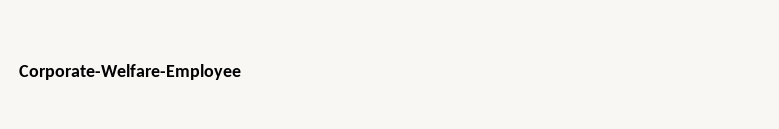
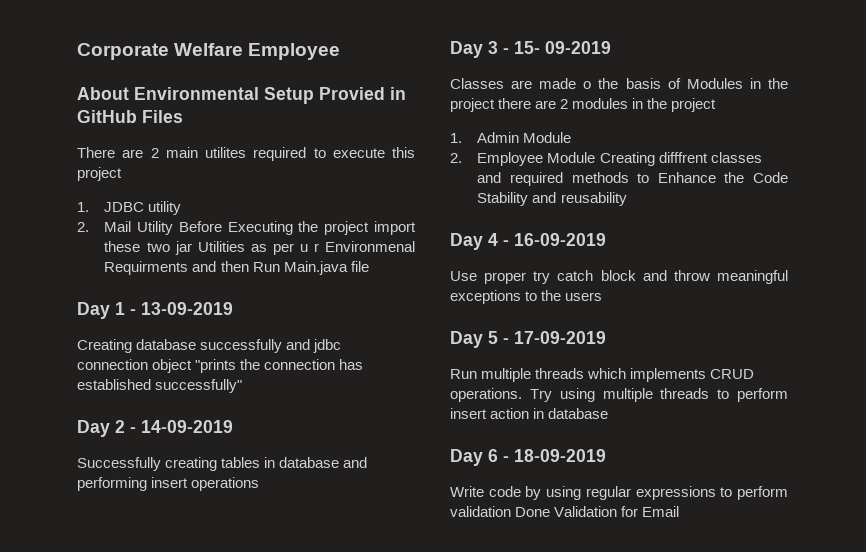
- Corporate-Welfare-Employee
+ Corporate Welfare Employee
+ About Environmental Setup Provied in GitHub Files
+ There are 2 main utilites required to execute this project
+ 1. JDBC utility
+ 2. Mail Utility Before Executing the project import these two jar Utilities as per u r Environmenal Requirments and then Run Main.java file
+ Day 1 - 13-09-2019
+ Creating database successfully and jdbc connection object "prints the connection has established successfully"
+ Day 2 - 14-09-2019
+ Successfully creating tables in database and performing insert operations
+ Day 3 - 15- 09-2019
+ Classes are made o the basis of Modules in the project there are 2 modules in the project
+ 1. Admin Module
+ 2. Employee Module Creating difffrent classes and required methods to Enhance the Code Stability and reusability
+ Day 4 - 16-09-2019
+ Use proper try catch block and throw meaningful exceptions to the users
+ Day 5 - 17-09-2019
+ Run multiple threads which implements CRUD operations. Try using multiple threads to perform insert action in database
+ Day 6 - 18-09-2019
+ Write code by using regular expressions to perform validation Done Validation for Email

